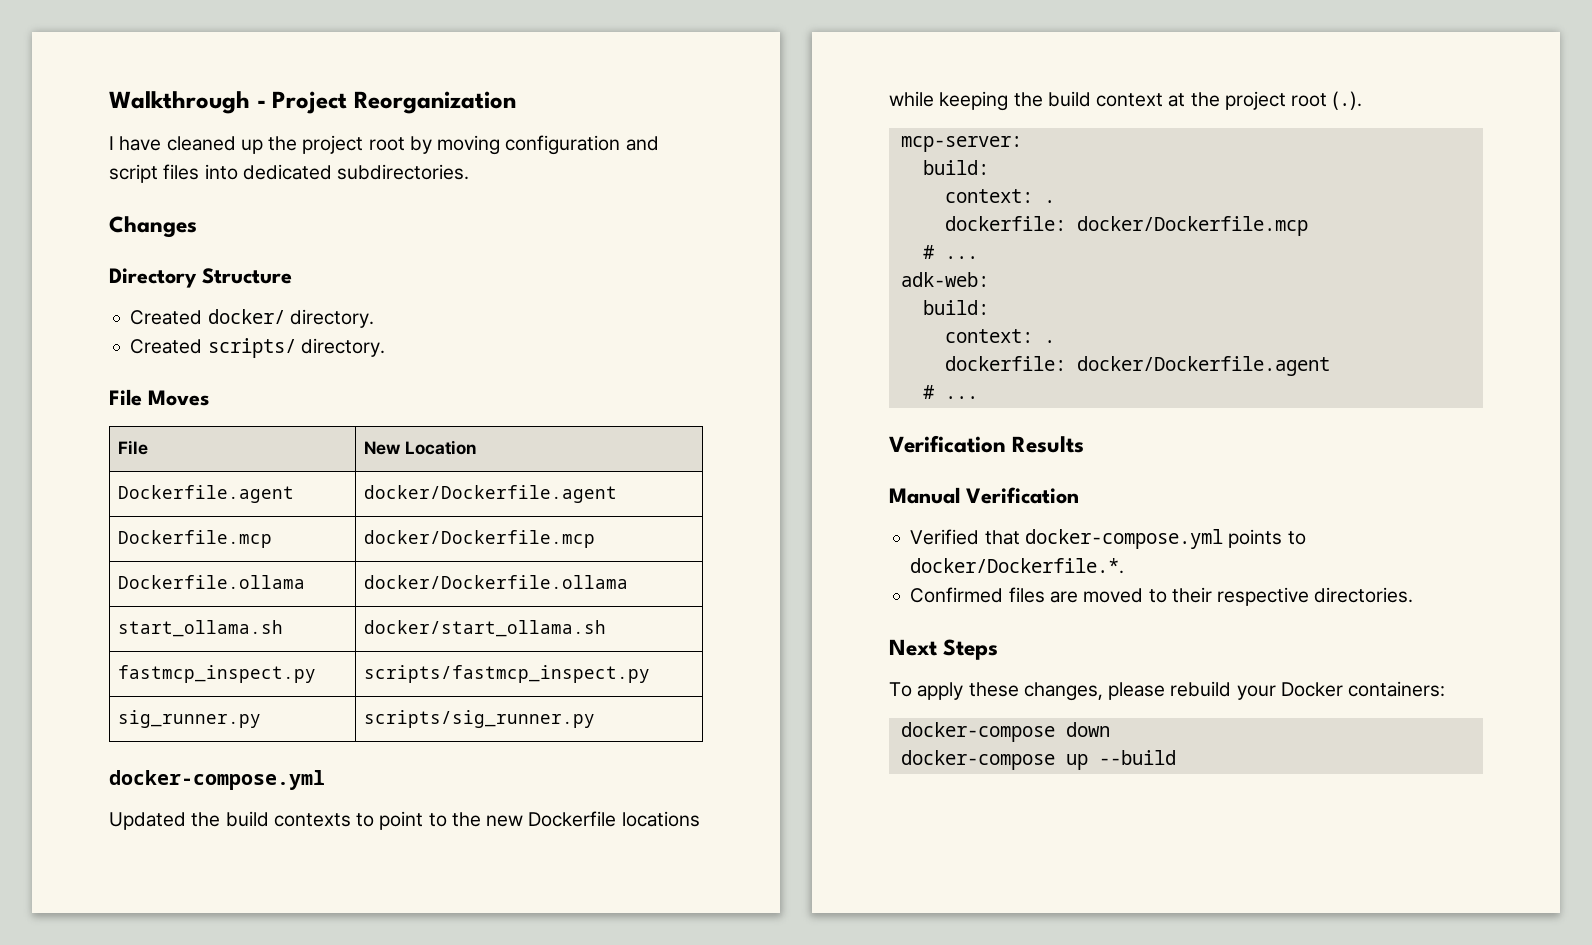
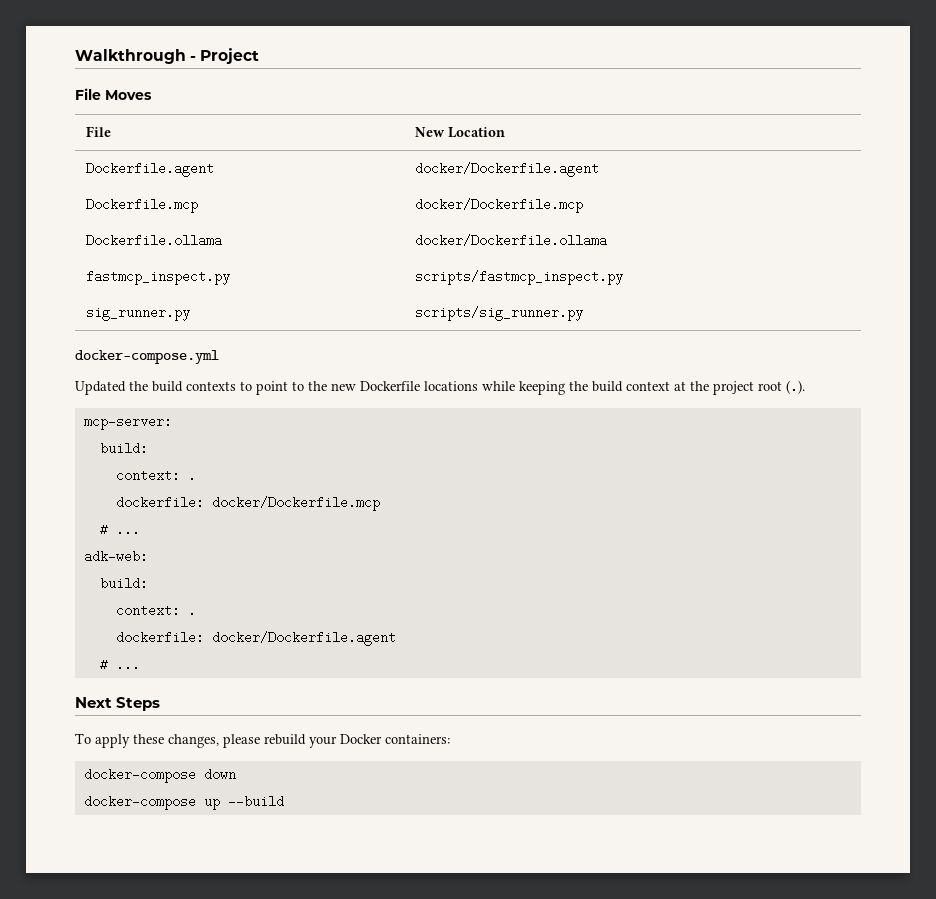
- Walkthrough - Project Reorganization
- I have cleaned up the project root by moving configuration and script files into dedicated subdirectories.
- Changes
- Directory Structure
- Created docker/ directory.
- Created scripts/ directory.
+ Walkthrough - Project
- start_ollama.sh | docker/start_ollama.sh
- Verification Results
- Manual Verification
- Verified that docker-compose.yml points to docker/Dockerfile.*.
- Confirmed files are moved to their respective directories.

